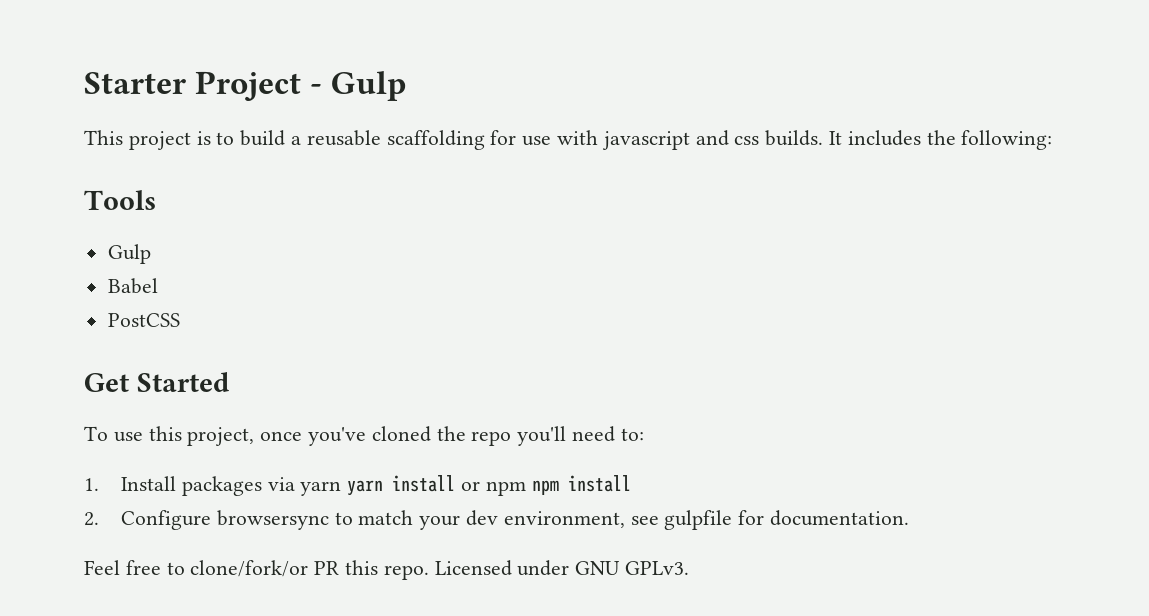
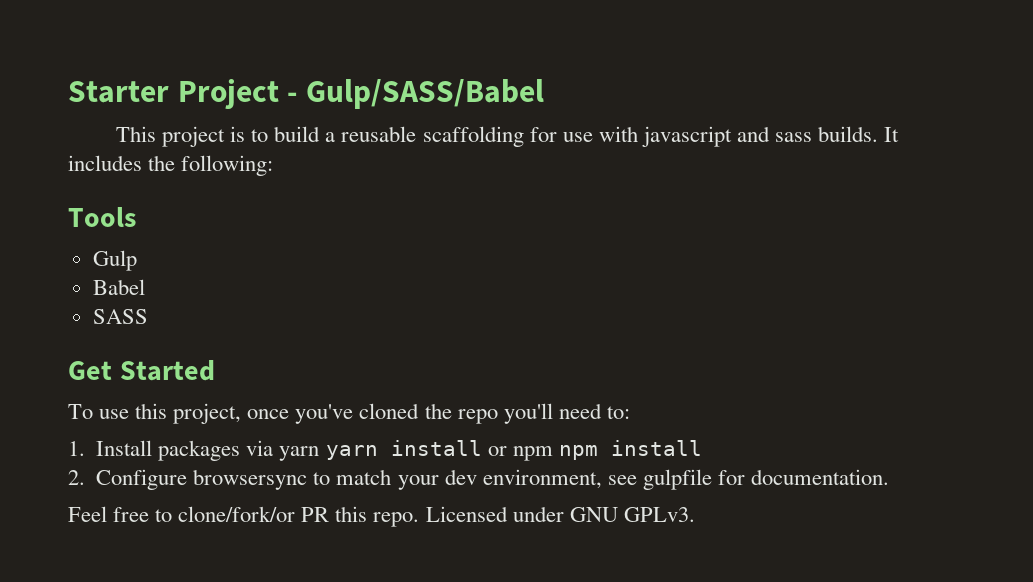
- Starter Project - Gulp
+ Starter Project - Gulp/SASS/Babel
- This project is to build a reusable scaffolding for use with javascript and css builds.
+ This project is to build a reusable scaffolding for use with javascript and sass builds.
- PostCSS
+ SASS

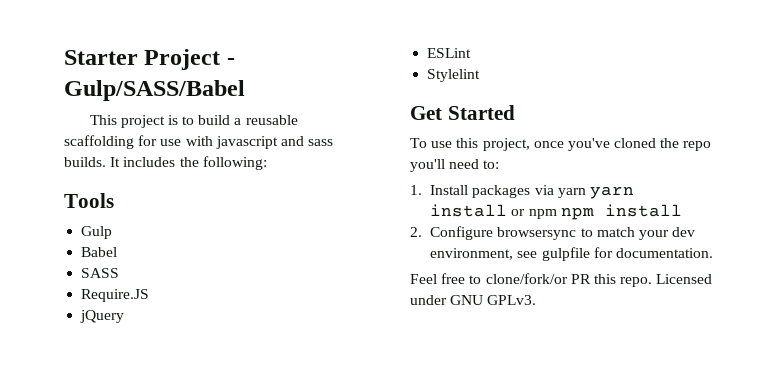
+ Require.JS
+ jQuery
+ ESLint
+ Stylelint

